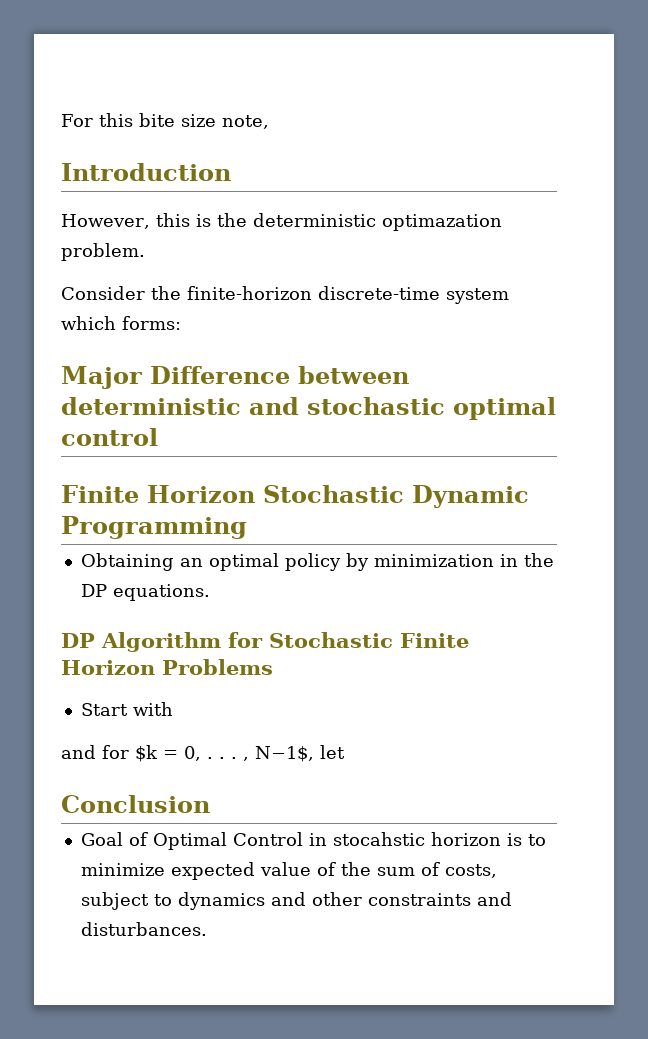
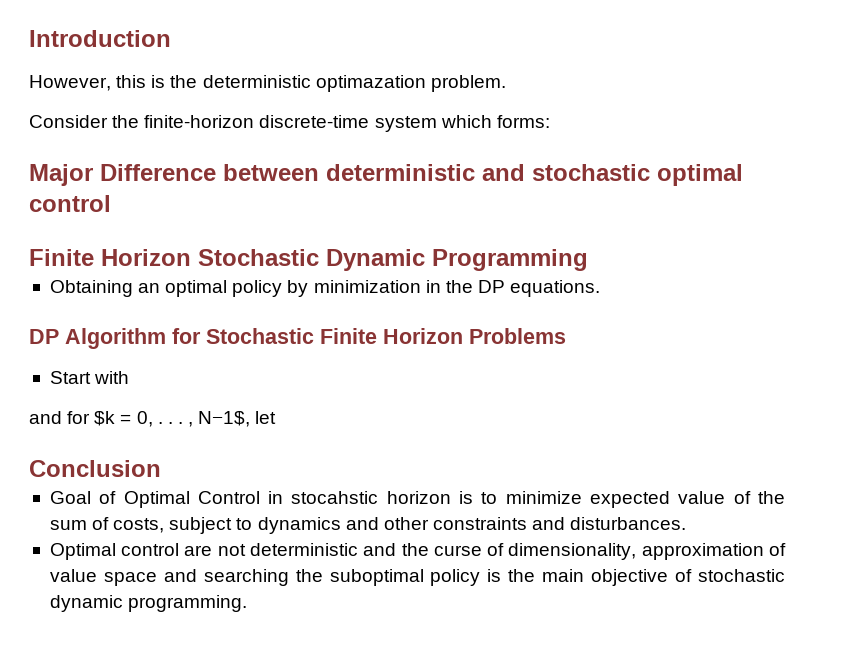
- For this bite size note,
+ Optimal control are not deterministic and the curse of dimensionality, approximation of value space and searching the suboptimal policy is the main objective of stochastic dynamic programming.

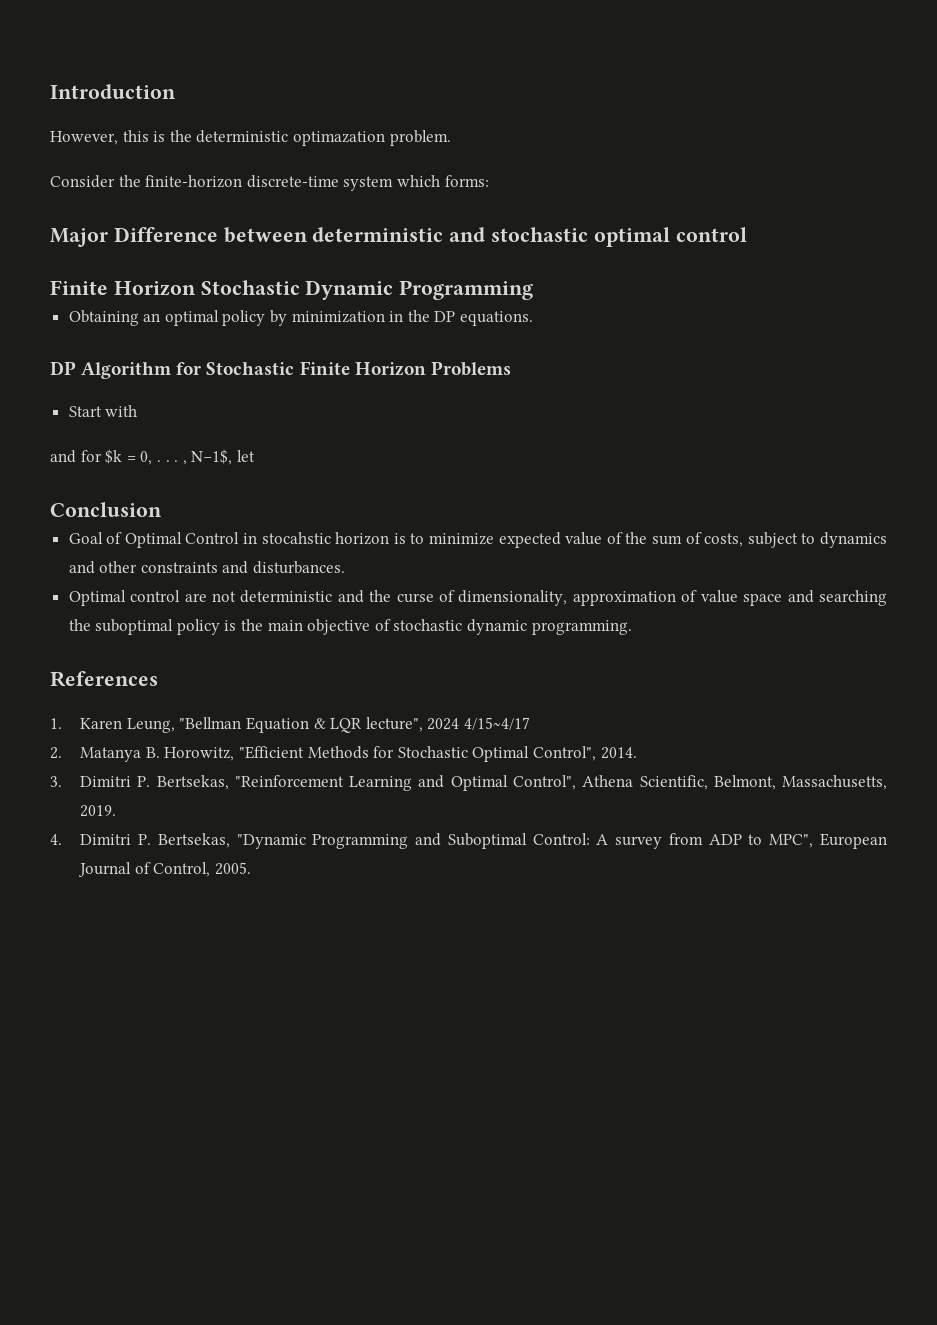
+ References
+ 1. Karen Leung, "Bellman Equation & LQR lecture", 2024 4/15~4/17
+ 2. Matanya B. Horowitz, "Efficient Methods for Stochastic Optimal Control", 2014.
+ 3. Dimitri P. Bertsekas, "Reinforcement Learning and Optimal Control", Athena Scientific, Belmont, Massachusetts, 2019.
+ 4. Dimitri P. Bertsekas, "Dynamic Programming and Suboptimal Control: A survey from ADP to MPC", European Journal of Control, 2005.

